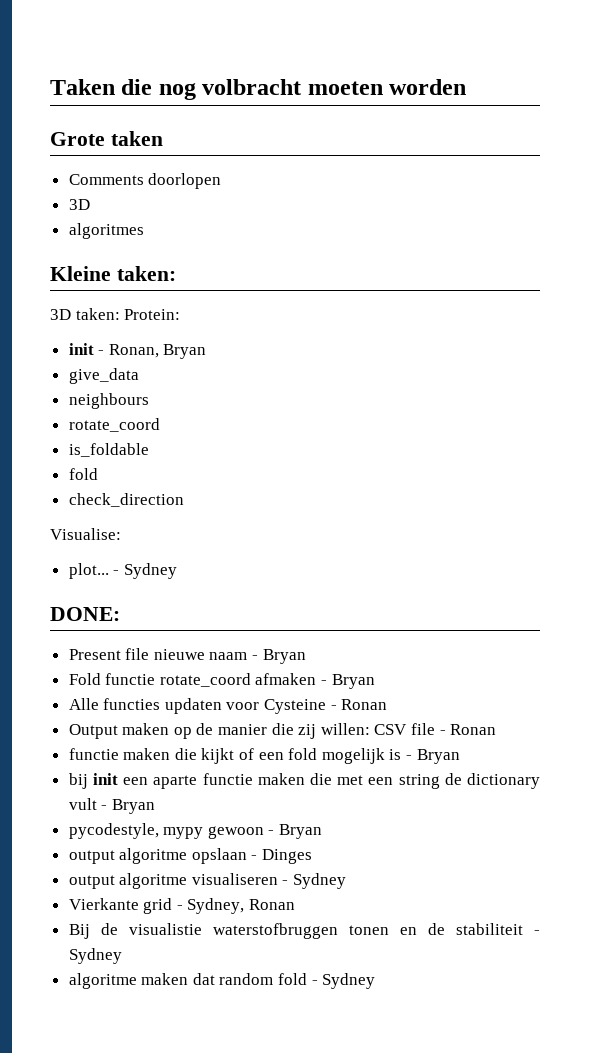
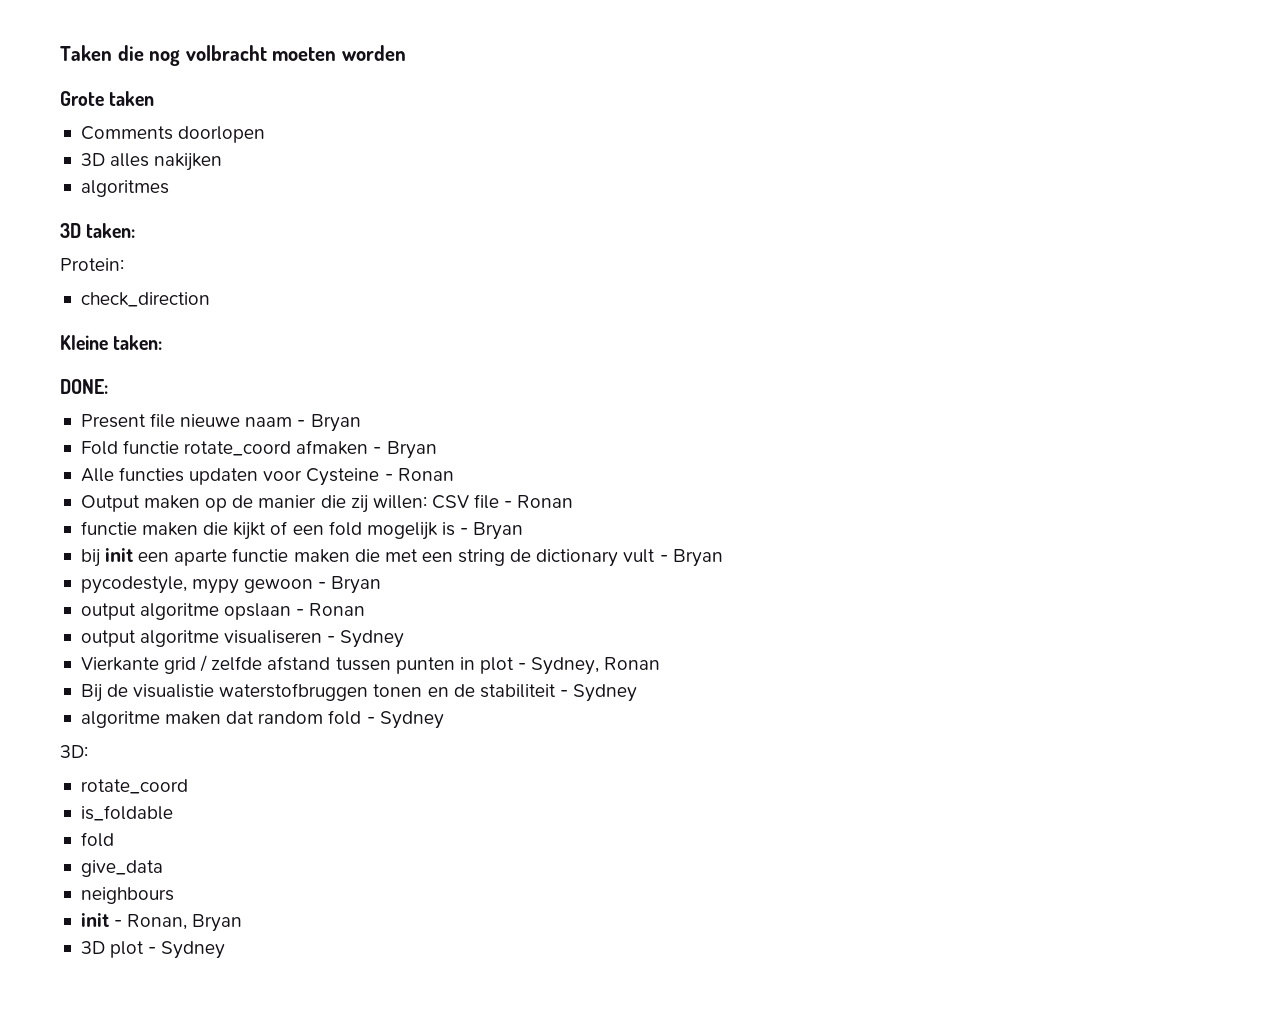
  Comments doorlopen
- 3D
+ 3D alles nakijken
- Kleine taken:
- 3D taken: Protein:
+ 3D taken:
+ Protein:
- init - Ronan, Bryan
- give_data
- neighbours
- rotate_coord
- is_foldable
- fold
  check_direction
- Visualise:
- plot... - Sydney
+ Kleine taken:
- output algoritme opslaan - Dinges
+ output algoritme opslaan - Ronan
- Vierkante grid - Sydney, Ronan
+ Vierkante grid / zelfde afstand tussen punten in plot - Sydney, Ronan
+ 3D:
+ rotate_coord
+ is_foldable
+ fold
+ give_data
+ neighbours
+ init - Ronan, Bryan
+ 3D plot - Sydney

